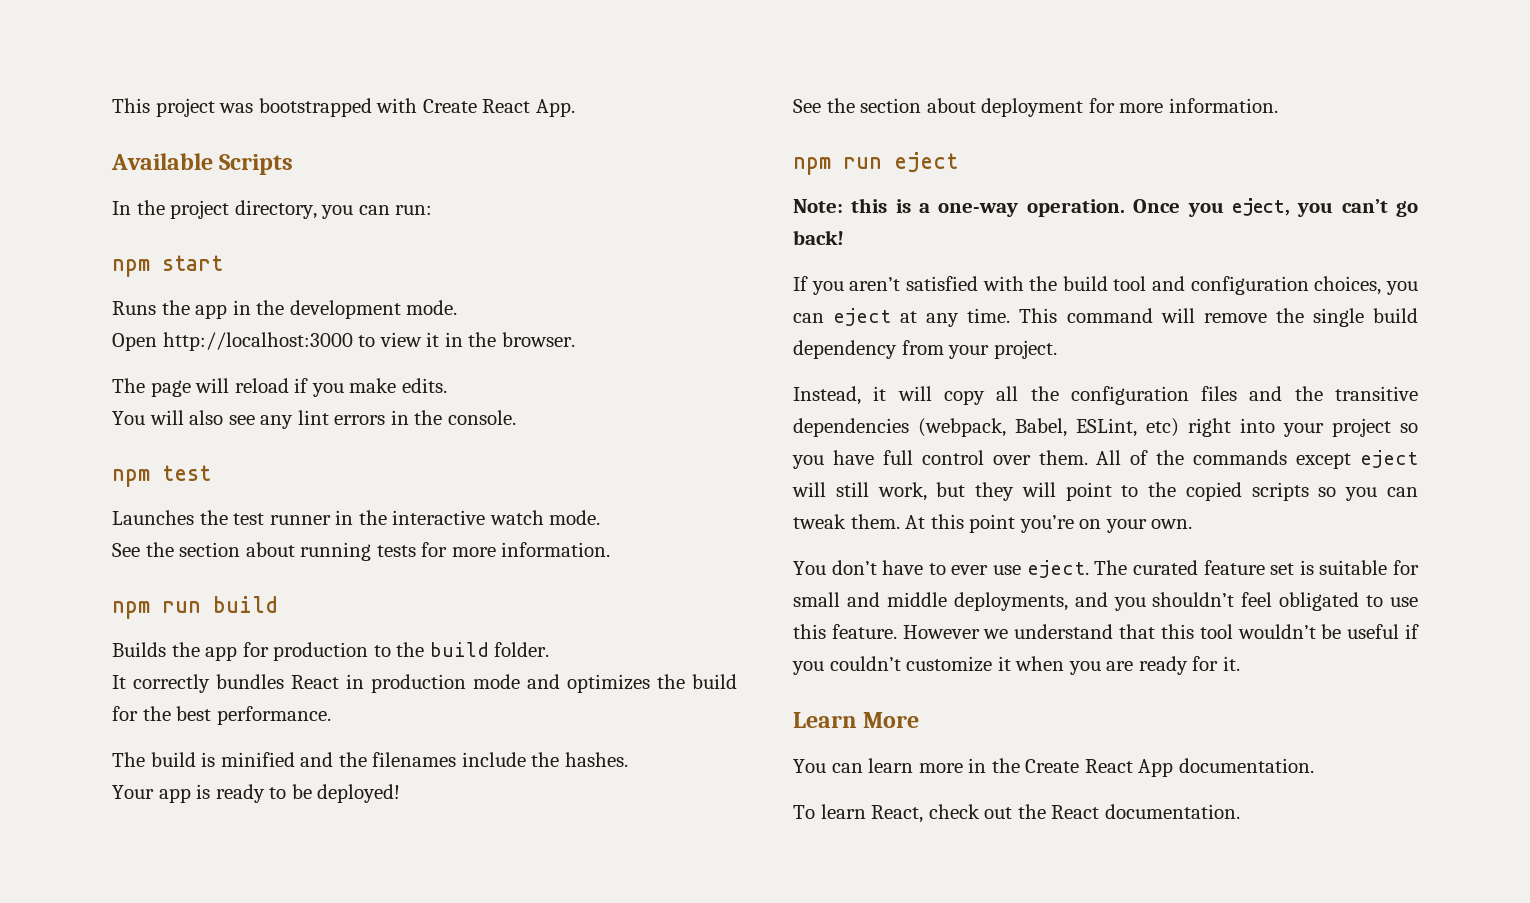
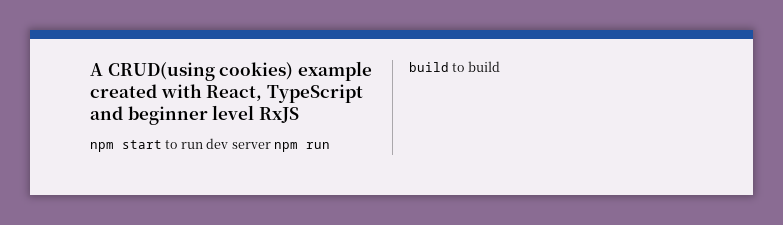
- This project was bootstrapped with Create React App.
- Available Scripts
- In the project directory, you can run:
- npm start
- Runs the app in the development mode.
- Open http://localhost:3000 to view it in the browser.
- The page will reload if you make edits.
- You will also see any lint errors in the console.
- npm test
- Launches the test runner in the interactive watch mode.
- See the section about running tests for more information.
- npm run build
- Builds the app for production to the build folder.
- It correctly bundles React in production mode and optimizes the build for the best performance.
- The build is minified and the filenames include the hashes.
- Your app is ready to be deployed!
- See the section about deployment for more information.
- npm run eject
- Note: this is a one-way operation. Once you eject, you can’t go back!
- If you aren’t satisfied with the build tool and configuration choices, you can eject at any time. This command will remove the single build dependency from your project.
- Instead, it will copy all the configuration files and the transitive dependencies (webpack, Babel, ESLint, etc) right into your project so you have full control over them. All of the commands except eject will still work, but they will point to the copied scripts so you can tweak them. At this point you’re on your own.
- You don’t have to ever use eject. The curated feature set is suitable for small and middle deployments, and you shouldn’t feel obligated to use this feature. However we understand that this tool wouldn’t be useful if you couldn’t customize it when you are ready for it.
- Learn More
- You can learn more in the Create React App documentation.
- To learn React, check out the React documentation.
+ A CRUD(using cookies) example created with React, TypeScript and beginner level RxJS
+ npm start to run dev server npm run build to build

